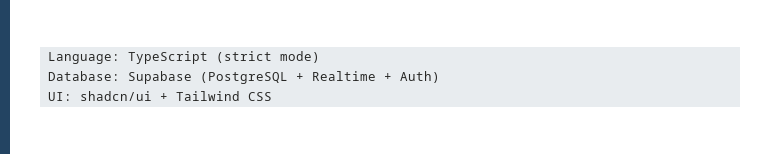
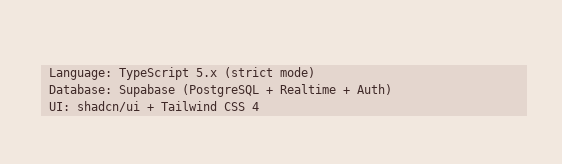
- Language: TypeScript (strict mode)
+ Language: TypeScript 5.x (strict mode)
- UI: shadcn/ui + Tailwind CSS
+ UI: shadcn/ui + Tailwind CSS 4

